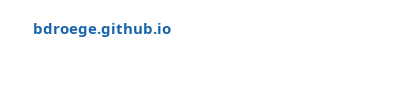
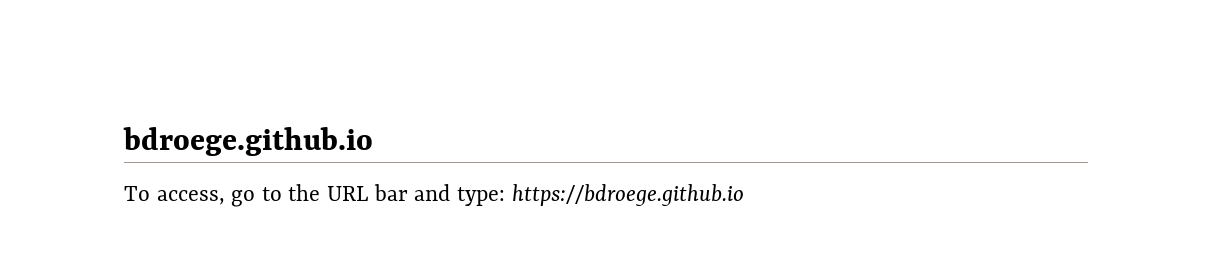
+ To access, go to the URL bar and type: https://bdroege.github.io

